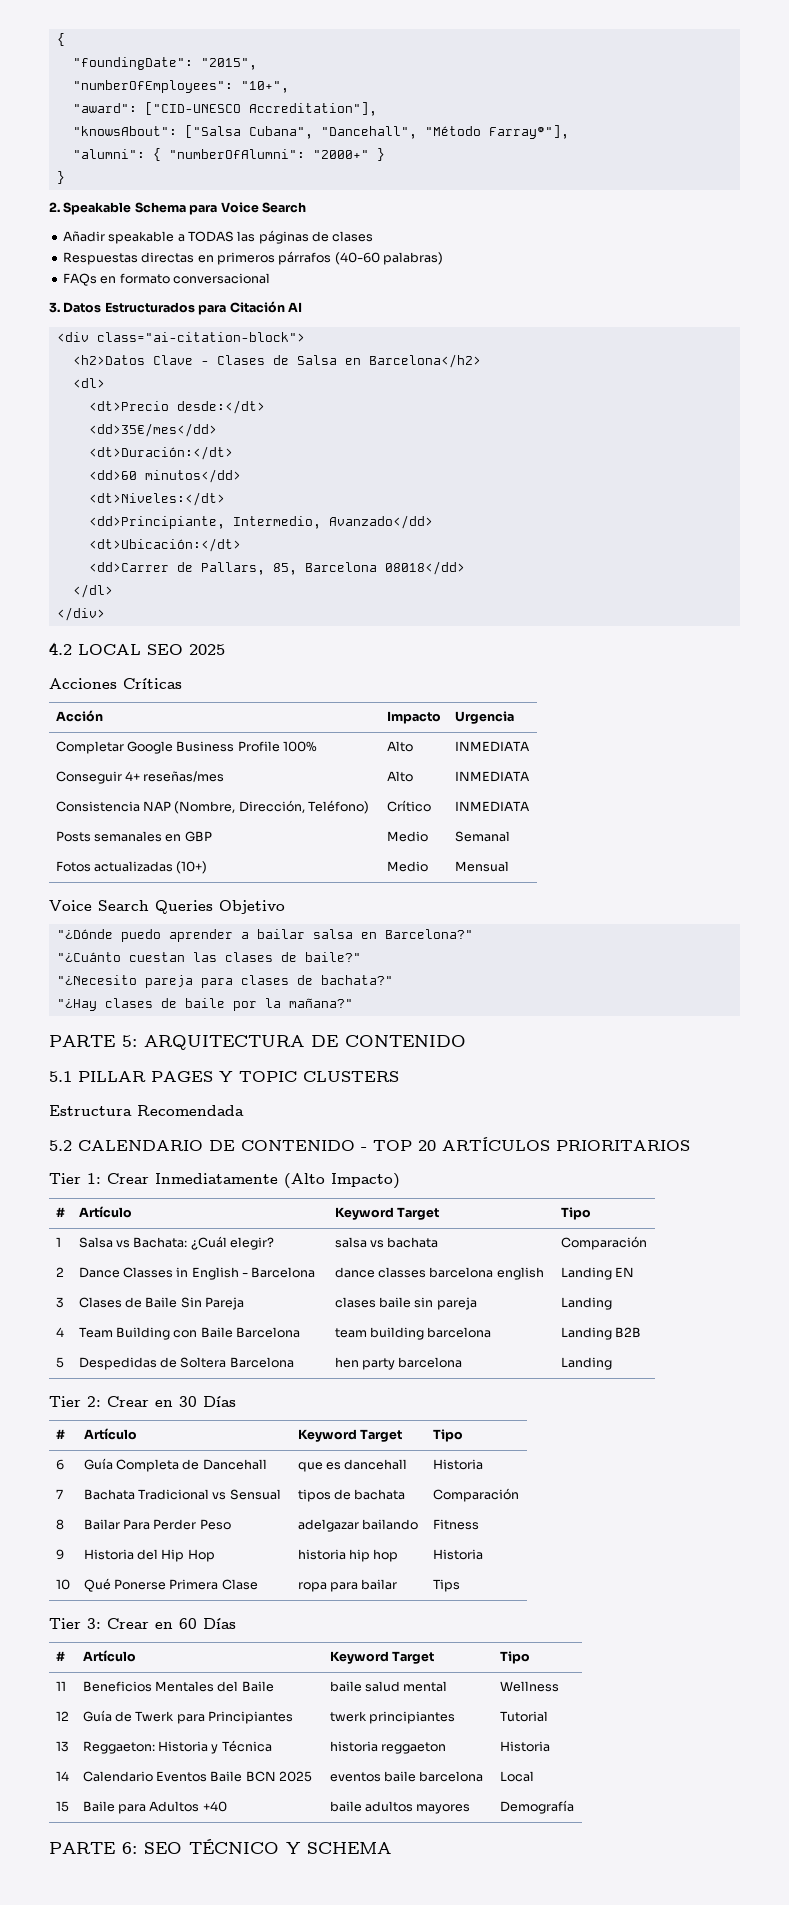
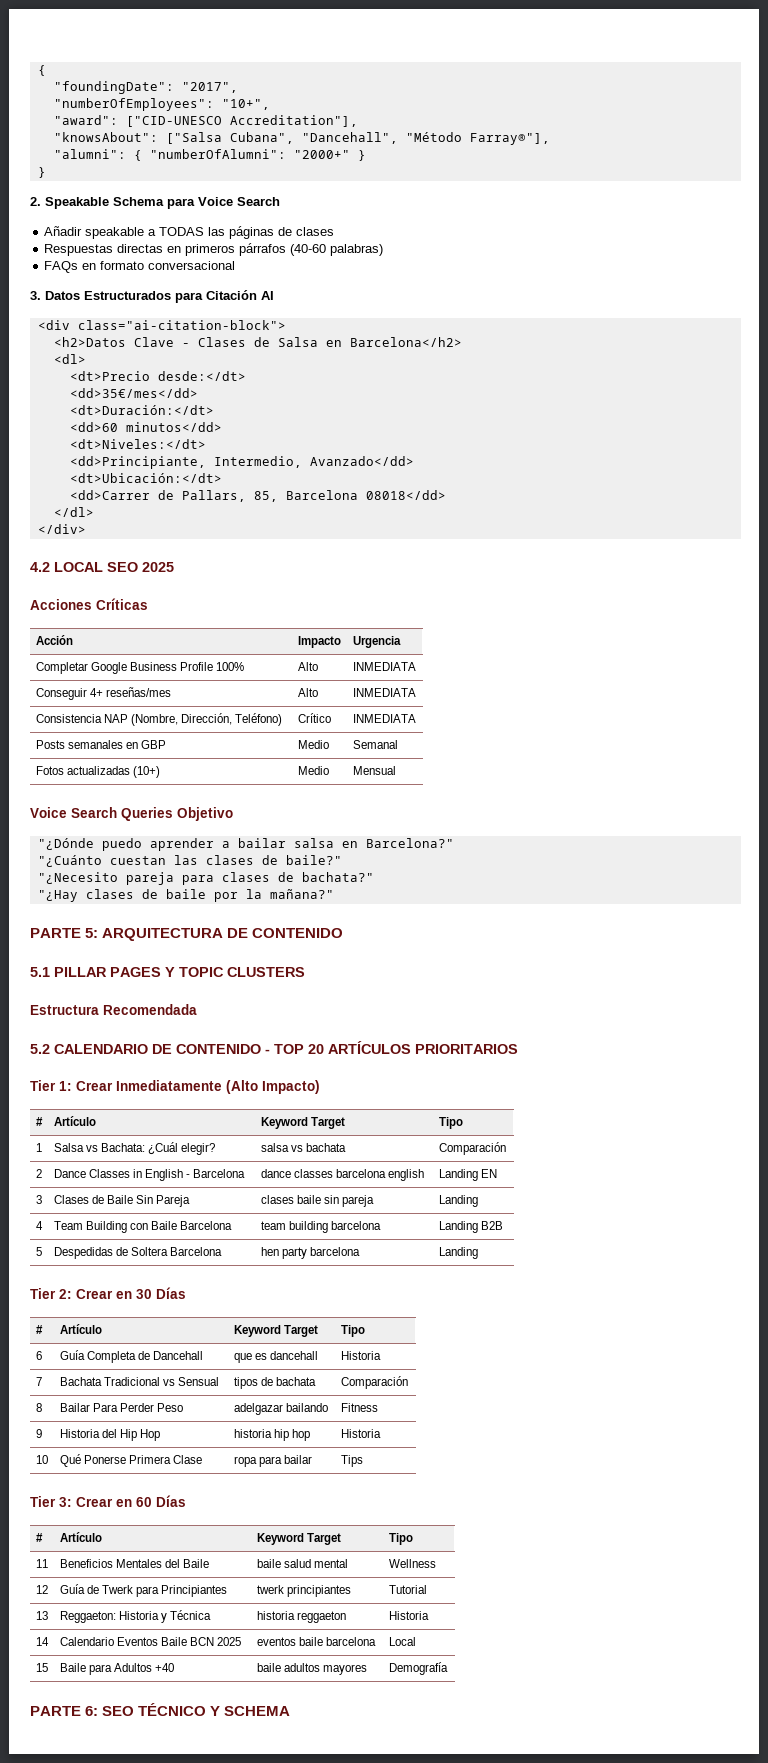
- "foundingDate": "2015",
+ "foundingDate": "2017",

